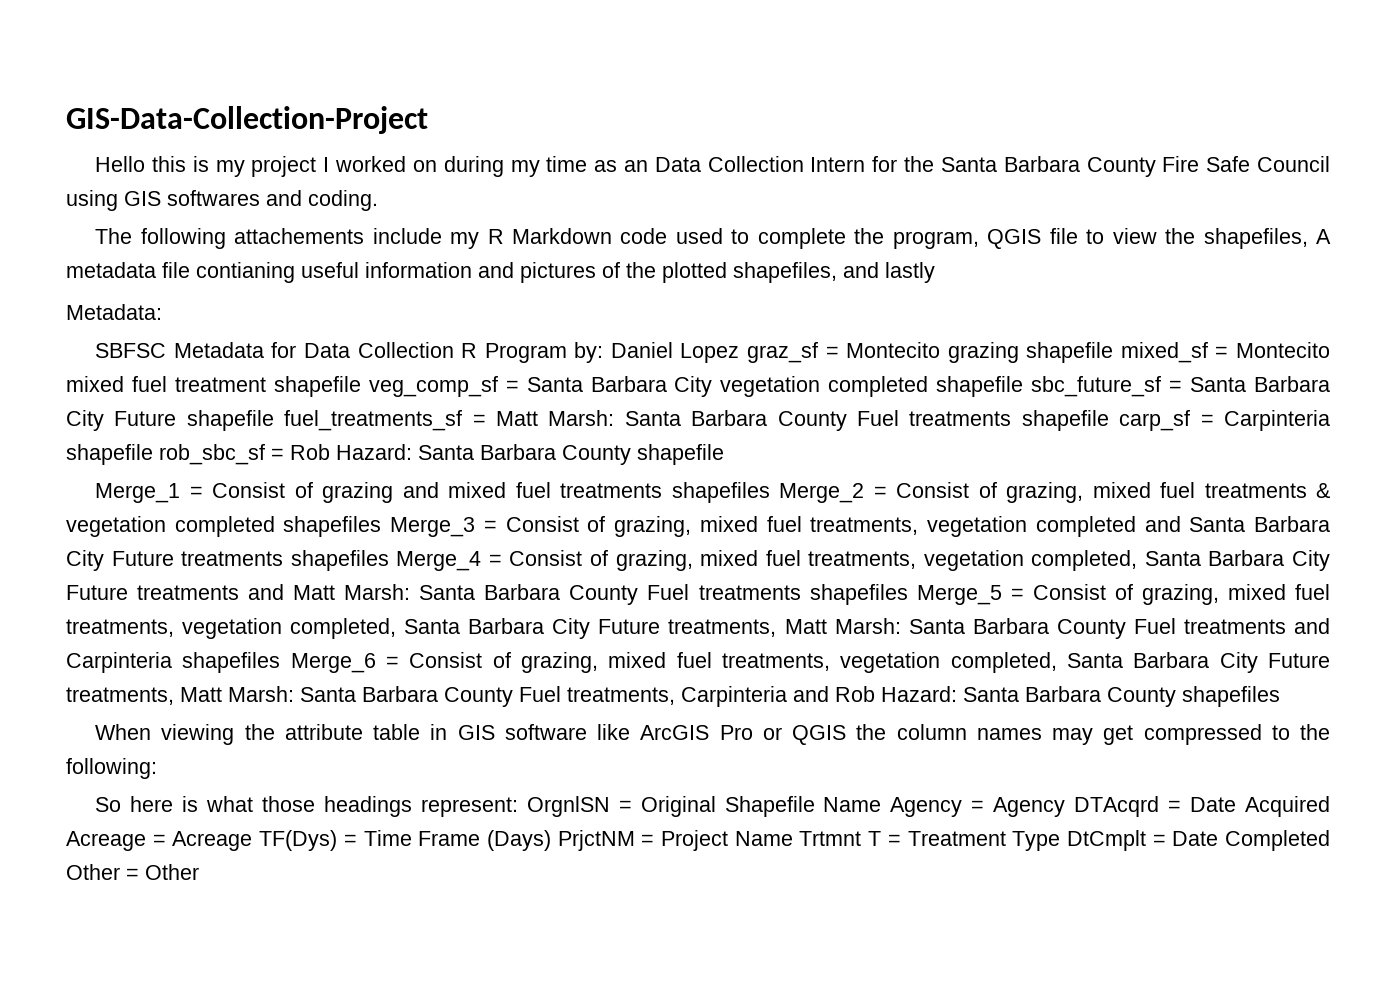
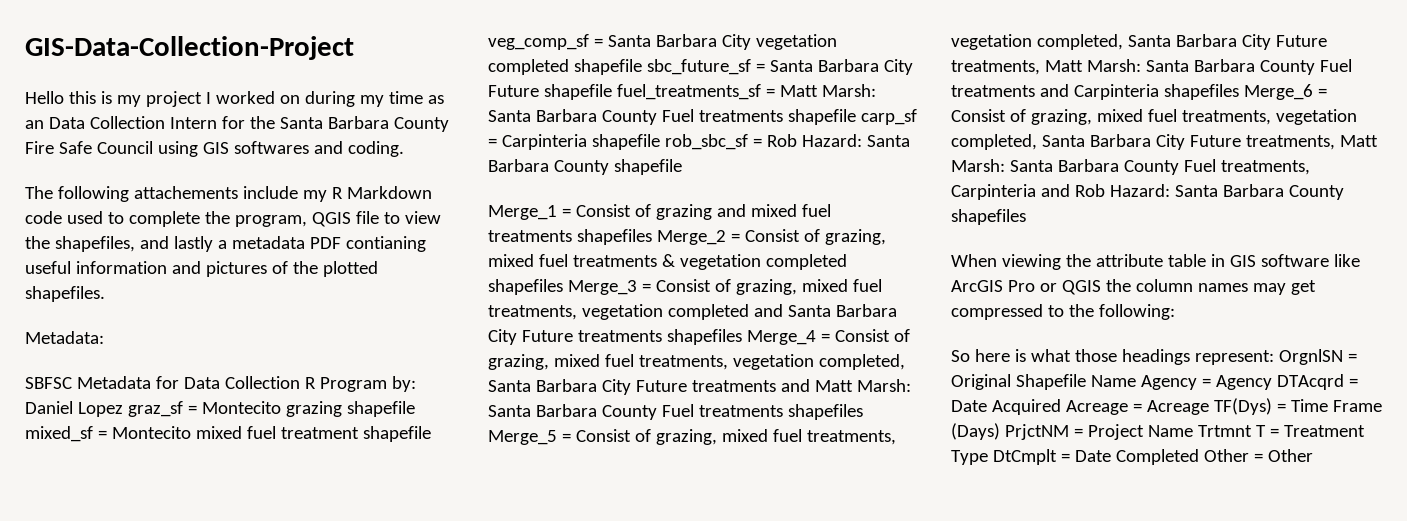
- The following attachements include my R Markdown code used to complete the program, QGIS file to view the shapefiles, A metadata file contianing useful information and pictures of the plotted shapefiles, and lastly
+ The following attachements include my R Markdown code used to complete the program, QGIS file to view the shapefiles, and lastly a metadata PDF contianing useful information and pictures of the plotted shapefiles.

